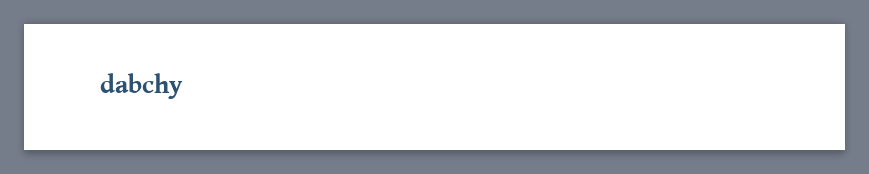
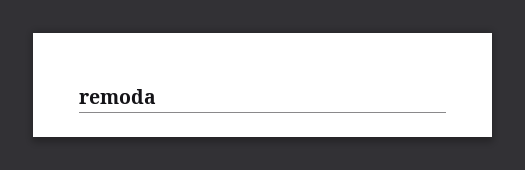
- dabchy
+ remoda

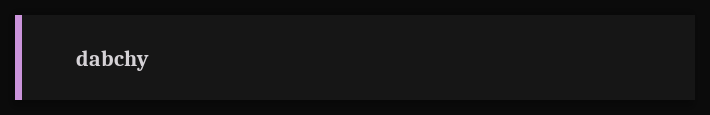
- remoda
+ dabchy

